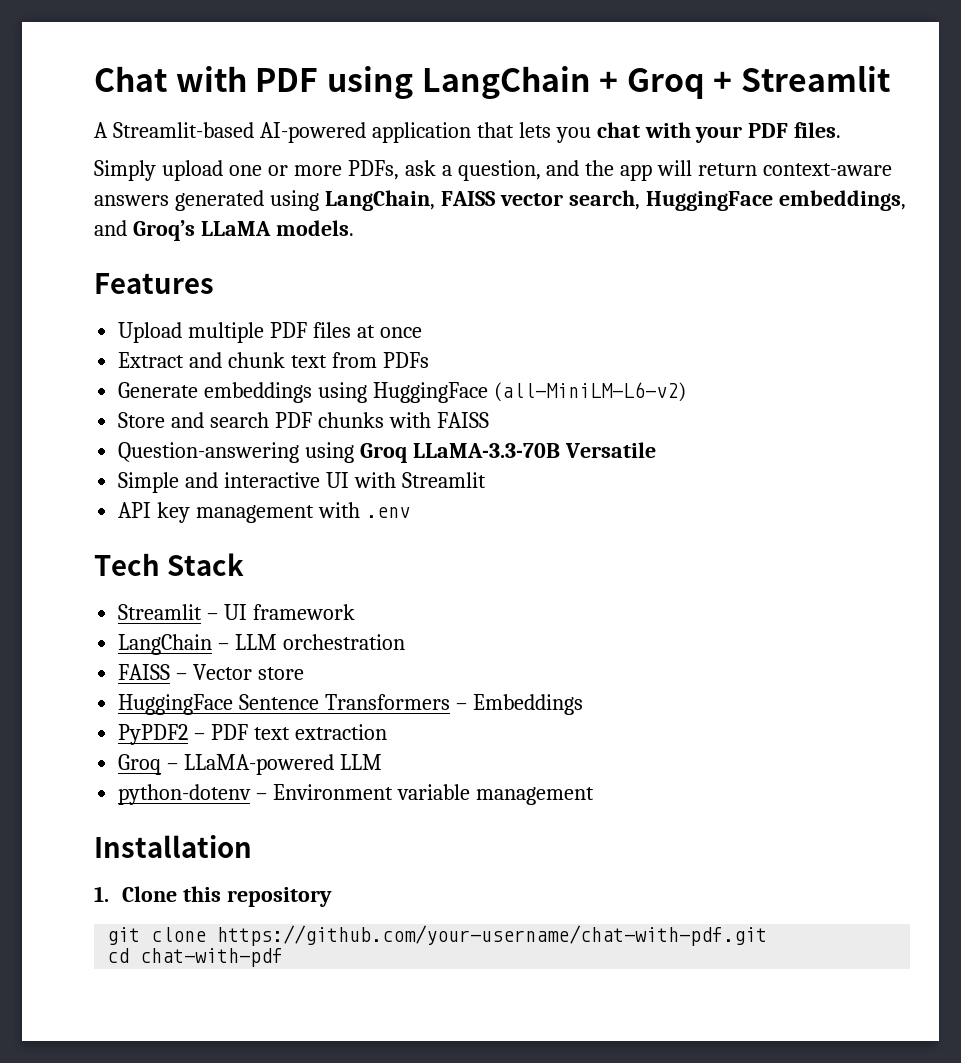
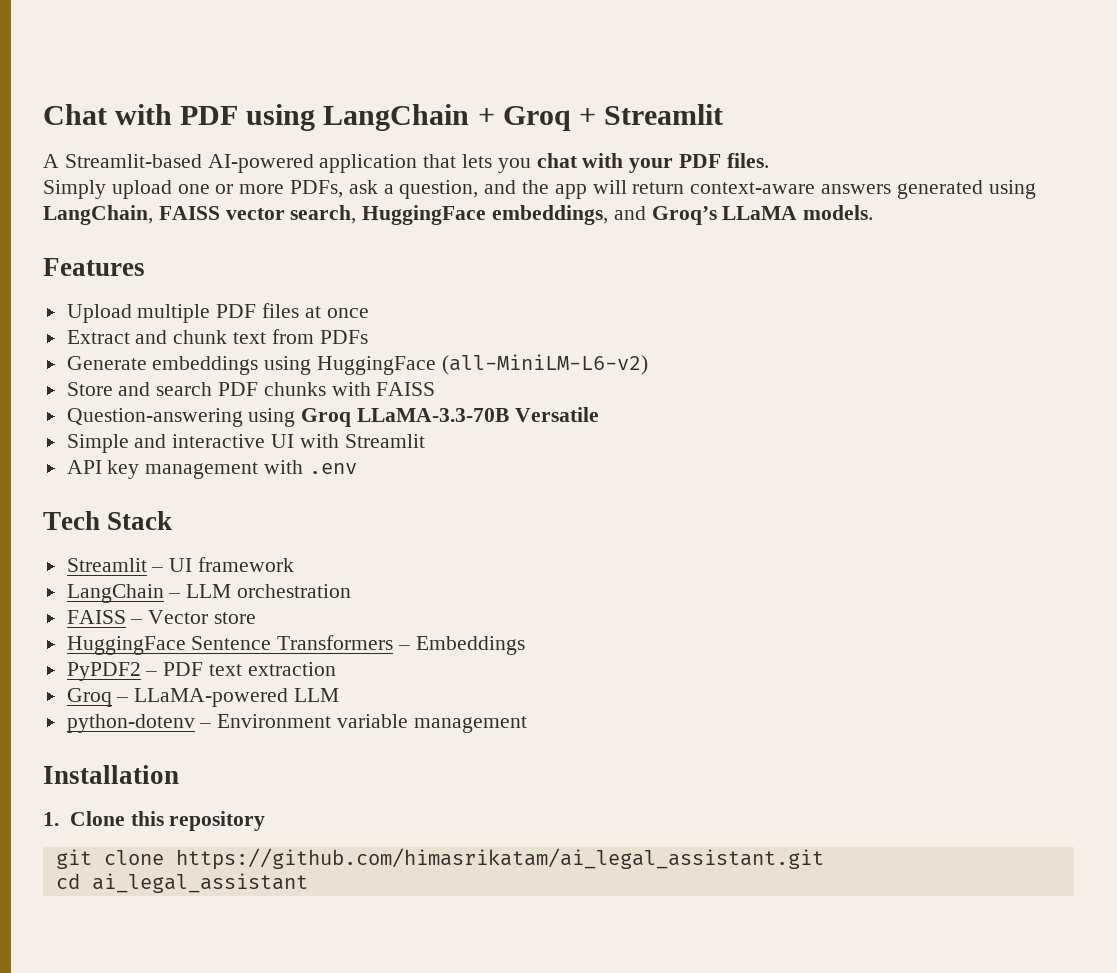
- git clone https://github.com/your-username/chat-with-pdf.git
+ git clone https://github.com/himasrikatam/ai_legal_assistant.git
- cd chat-with-pdf
+ cd ai_legal_assistant

